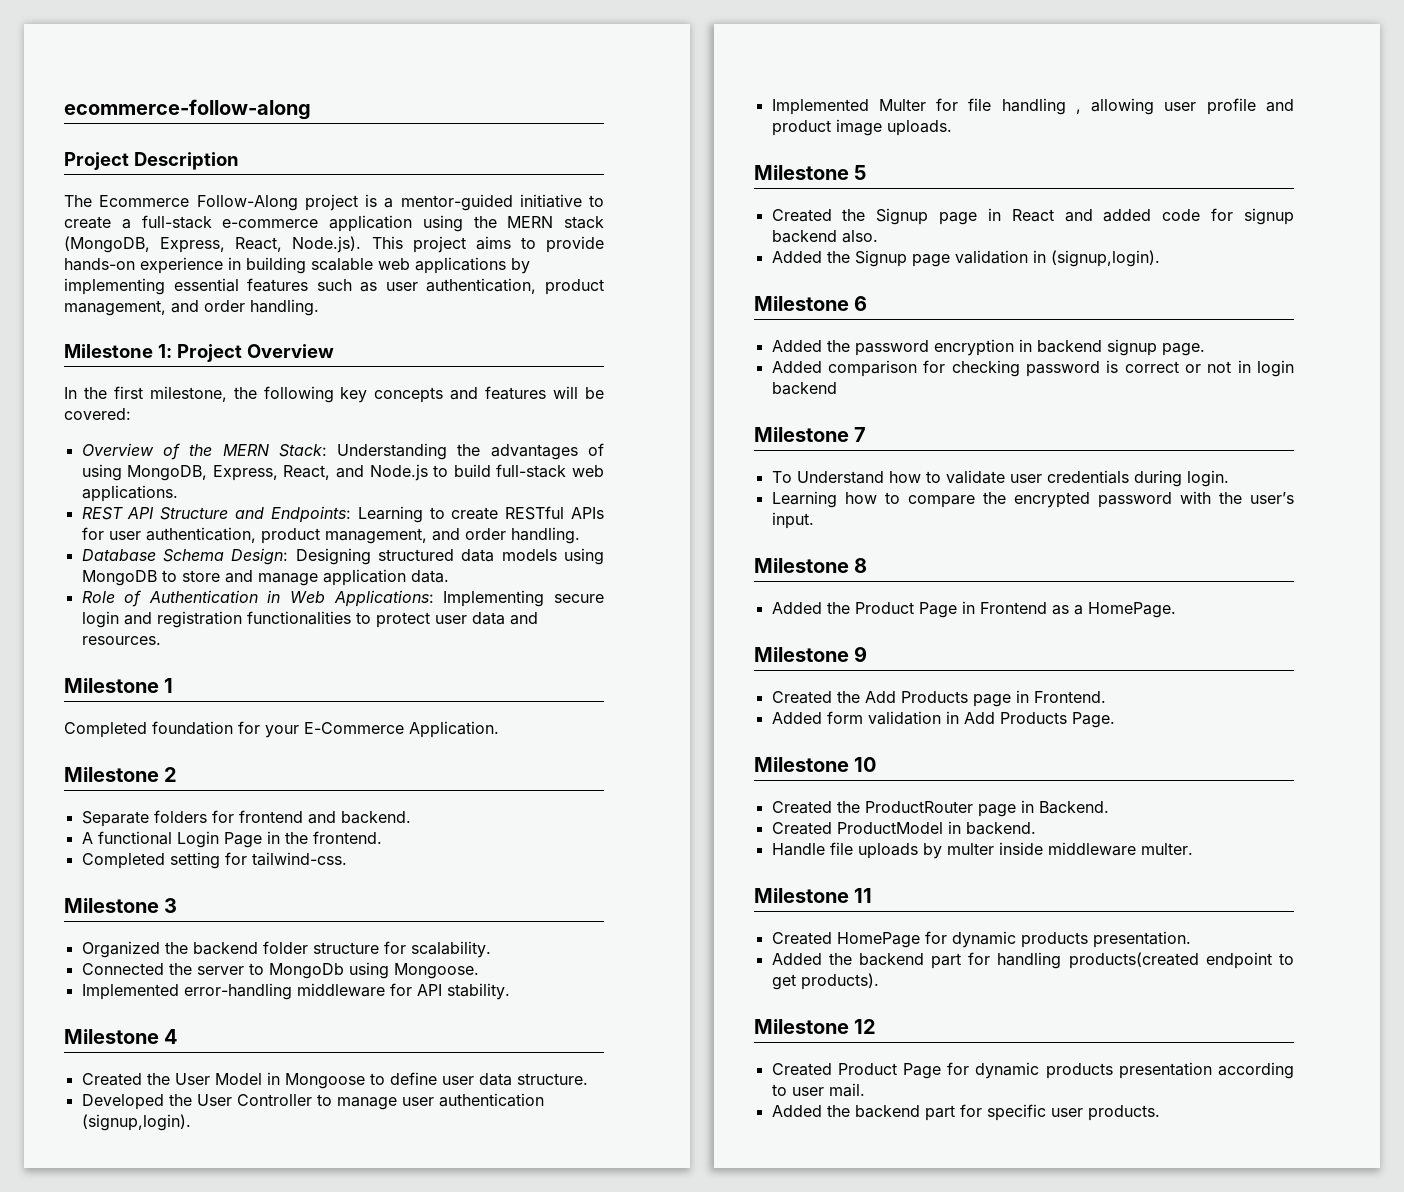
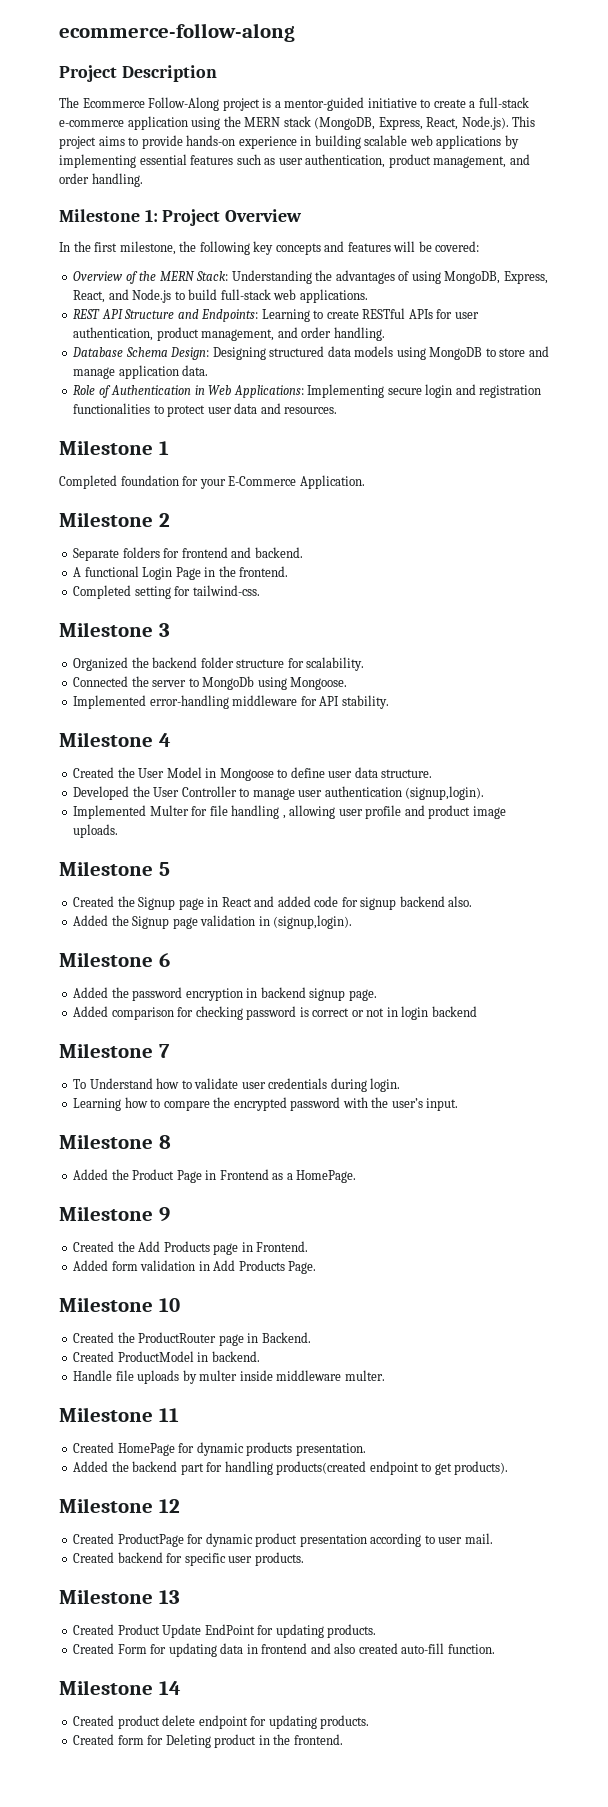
- Created Product Page for dynamic products presentation according to user mail.
+ Created ProductPage for dynamic product presentation according to user mail.
- Added the backend part for specific user products.
+ Created backend for specific user products.
+ Milestone 13
+ Created Product Update EndPoint for updating products.
+ Created Form for updating data in frontend and also created auto-fill function.
+ Milestone 14
+ Created product delete endpoint for updating products.
+ Created form for Deleting product in the frontend.

